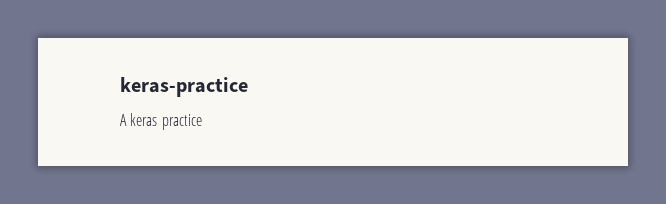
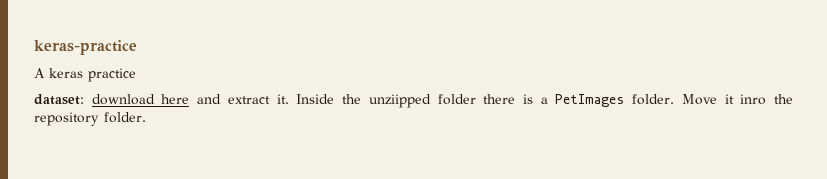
+ dataset: download here and extract it. Inside the unziipped folder there is a PetImages folder. Move it inro the repository folder.

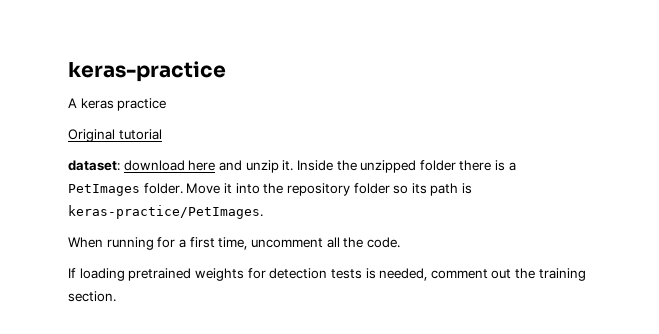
+ Original tutorial
- dataset: download here and extract it.
+ dataset: download here and unzip it.
- Inside the unziipped folder there is a PetImages folder.
+ Inside the unzipped folder there is a PetImages folder.
- Move it inro the repository folder.
+ Move it into the repository folder so its path is keras-practice/PetImages.
+ When running for a first time, uncomment all the code.
+ If loading pretrained weights for detection tests is needed, comment out the training section.

